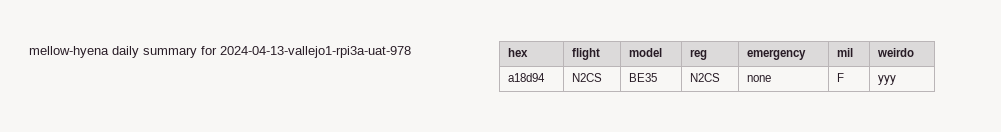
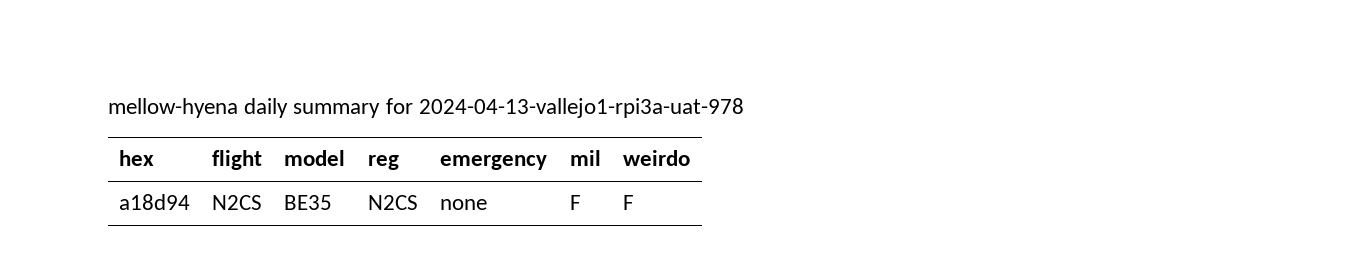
- a18d94 | N2CS | BE35 | N2CS | none | F | yyy
+ a18d94 | N2CS | BE35 | N2CS | none | F | F

